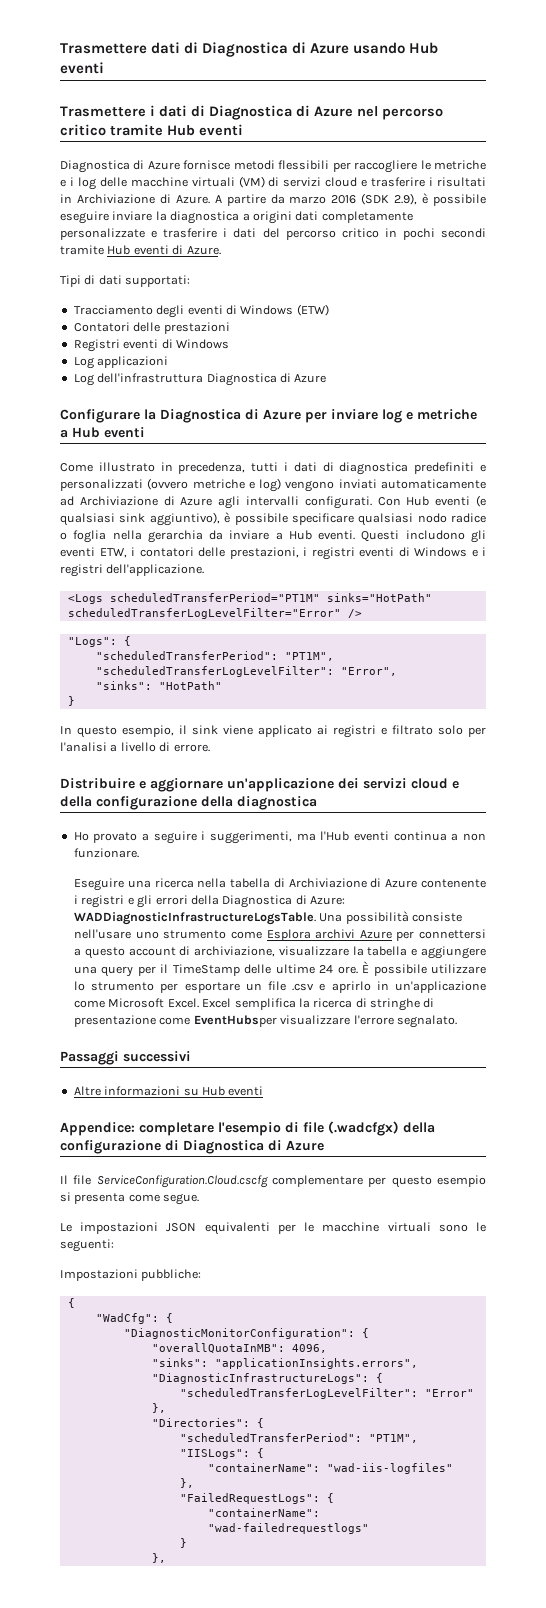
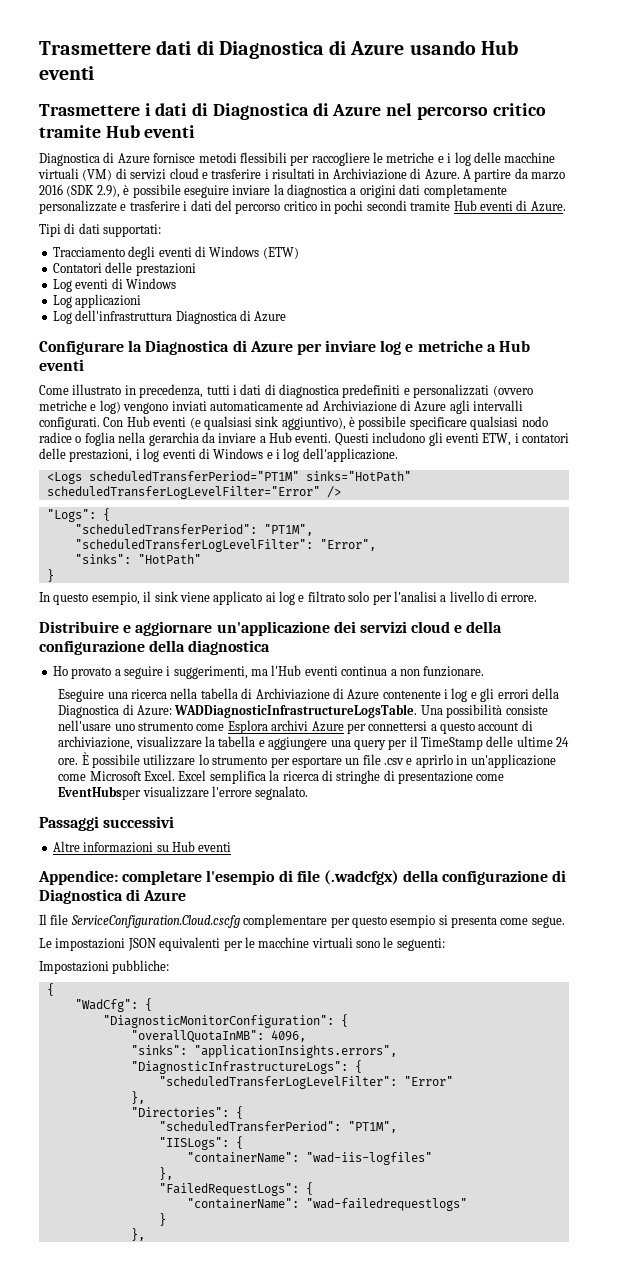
- Registri eventi di Windows
+ Log eventi di Windows
- Questi includono gli eventi ETW, i contatori delle prestazioni, i registri eventi di Windows e i registri dell'applicazione.
+ Questi includono gli eventi ETW, i contatori delle prestazioni, i log eventi di Windows e i log dell'applicazione.
- In questo esempio, il sink viene applicato ai registri e filtrato solo per l'analisi a livello di errore.
+ In questo esempio, il sink viene applicato ai log e filtrato solo per l'analisi a livello di errore.
- Eseguire una ricerca nella tabella di Archiviazione di Azure contenente i registri e gli errori della Diagnostica di Azure: WADDiagnosticInfrastructureLogsTable.
+ Eseguire una ricerca nella tabella di Archiviazione di Azure contenente i log e gli errori della Diagnostica di Azure: WADDiagnosticInfrastructureLogsTable.

